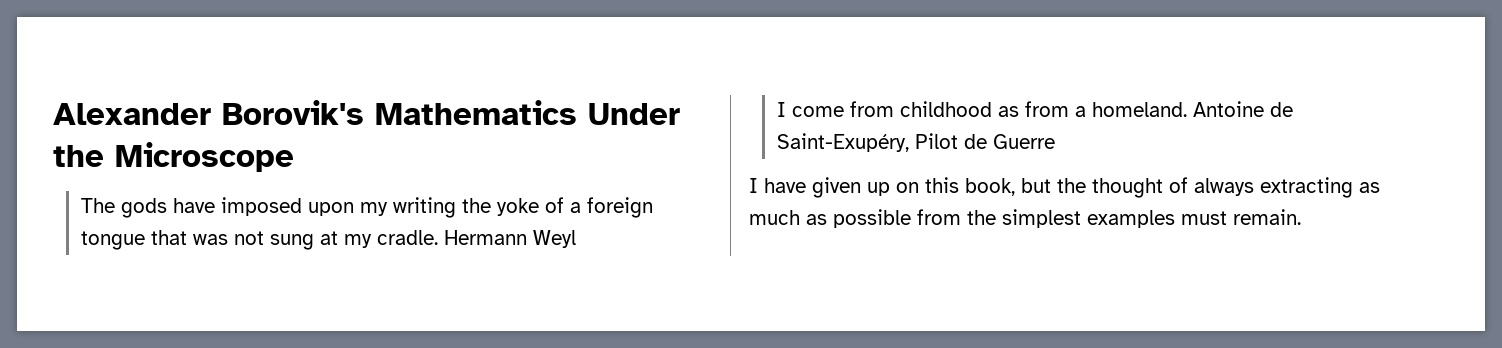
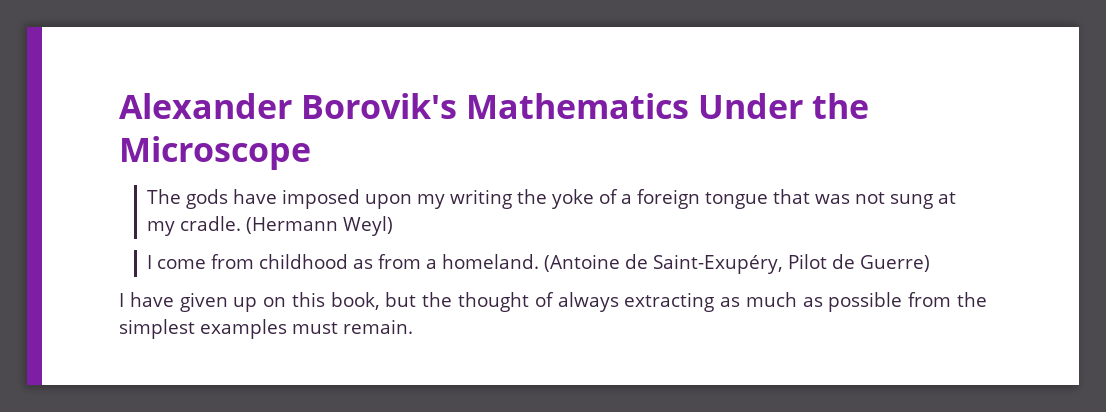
- Hermann Weyl
+ (Hermann Weyl)
- Antoine de Saint-Exupéry, Pilot de Guerre
+ (Antoine de Saint-Exupéry, Pilot de Guerre)

